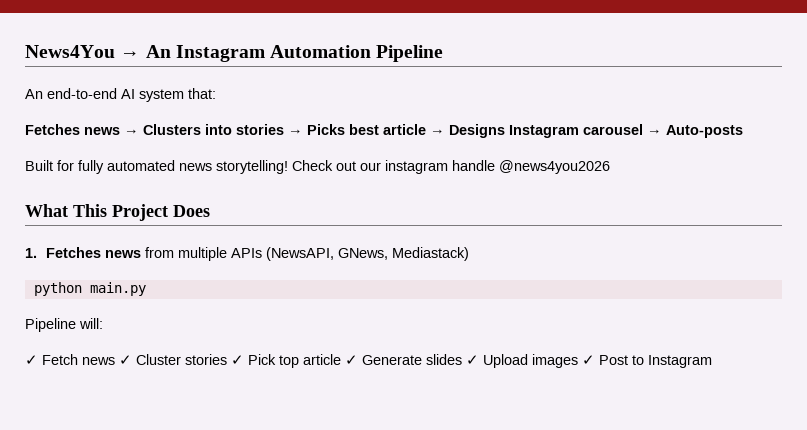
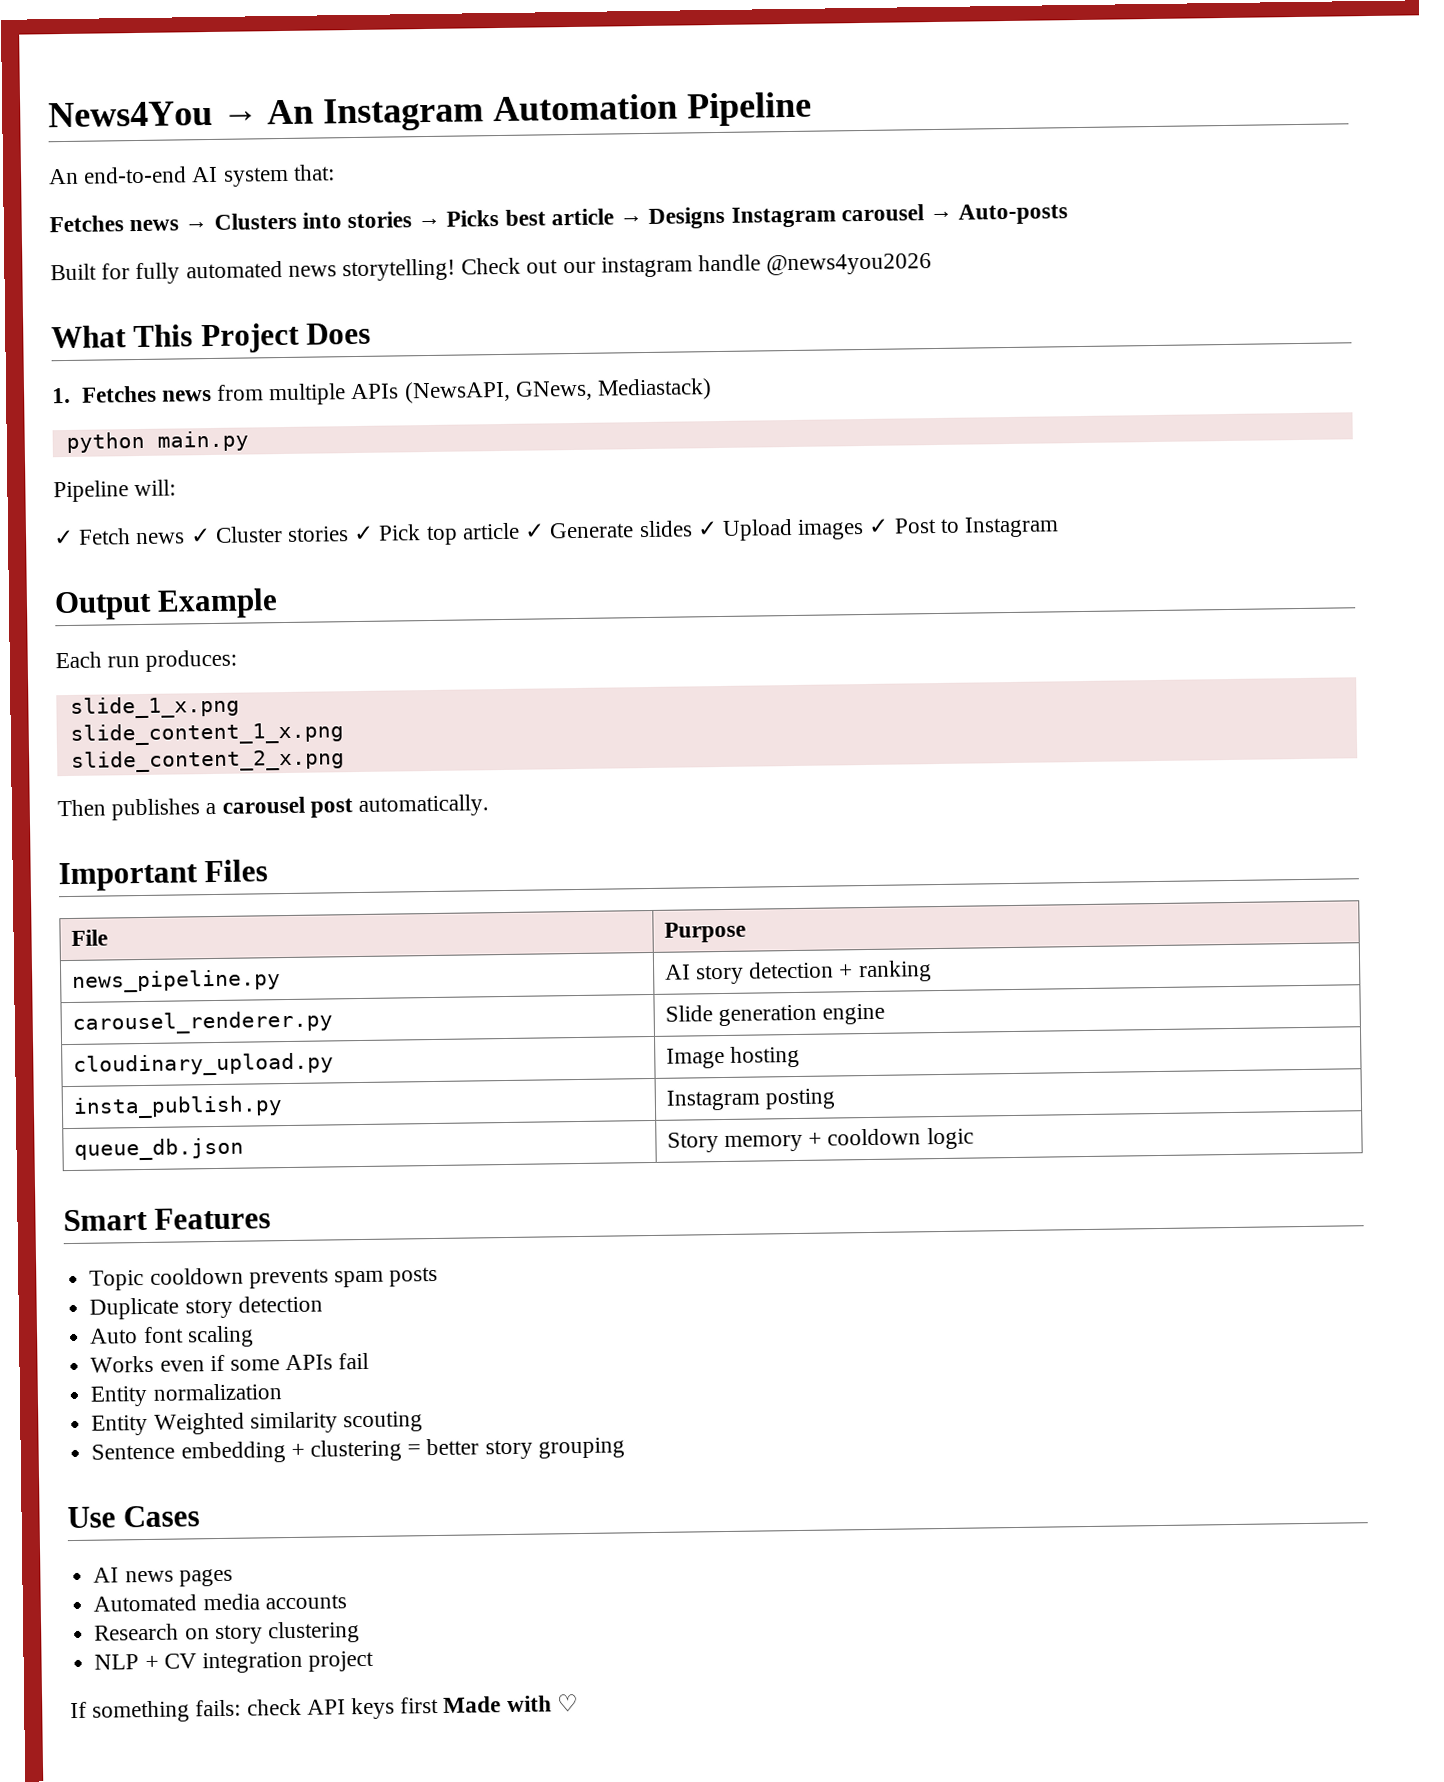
+ Output Example
+ Each run produces:
+ slide_1_x.png
+ slide_content_1_x.png
+ slide_content_2_x.png
+ Then publishes a carousel post automatically.
+ Important Files
+ File | Purpose
+ news_pipeline.py | AI story detection + ranking
+ carousel_renderer.py | Slide generation engine
+ cloudinary_upload.py | Image hosting
+ insta_publish.py | Instagram posting
+ queue_db.json | Story memory + cooldown logic
+ Smart Features
+ Topic cooldown prevents spam posts
+ Duplicate story detection
+ Auto font scaling
+ Works even if some APIs fail
+ Entity normalization
+ Entity Weighted similarity scouting
+ Sentence embedding + clustering = better story grouping
+ Use Cases
+ AI news pages
+ Automated media accounts
+ Research on story clustering
+ NLP + CV integration project
+ If something fails: check API keys first Made with ♡

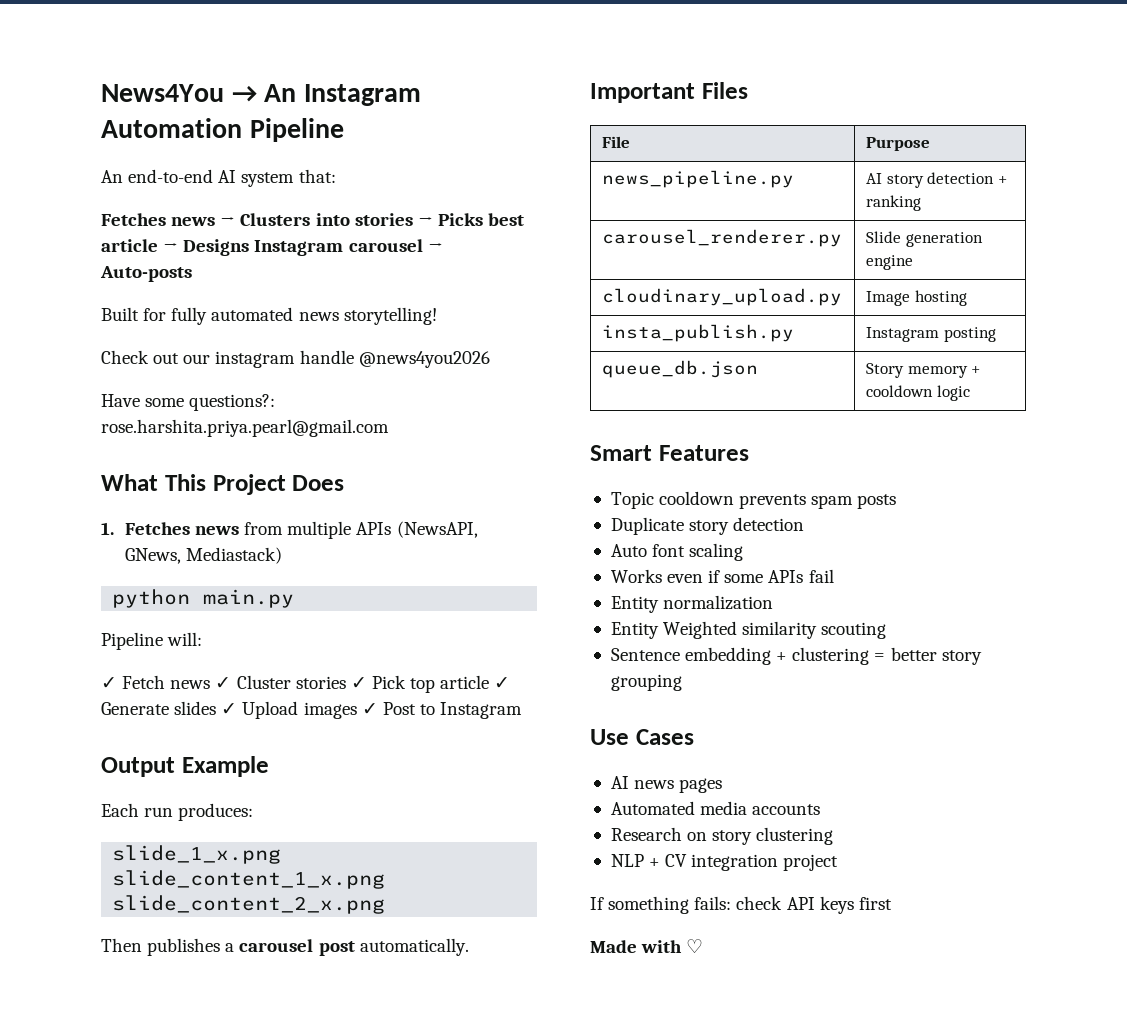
- Built for fully automated news storytelling! Check out our instagram handle @news4you2026
+ Built for fully automated news storytelling!
+ Check out our instagram handle @news4you2026
+ Have some questions?: rose.harshita.priya.pearl@gmail.com
- If something fails: check API keys first Made with ♡
+ If something fails: check API keys first
+ Made with ♡

